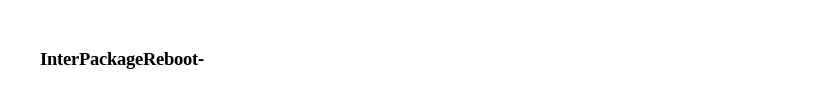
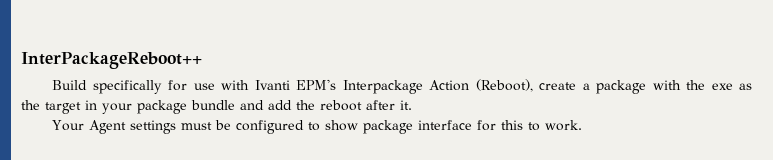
- InterPackageReboot-
+ InterPackageReboot++
+ Build specifically for use with Ivanti EPM's Interpackage Action (Reboot), create a package with the exe as the target in your package bundle and add the reboot after it.
+ Your Agent settings must be configured to show package interface for this to work.

